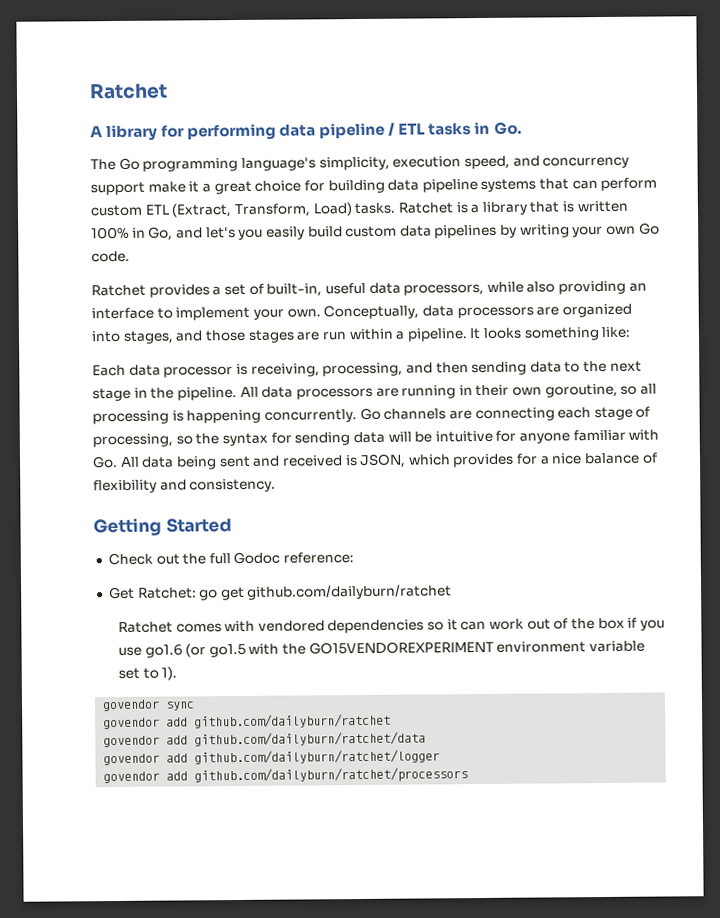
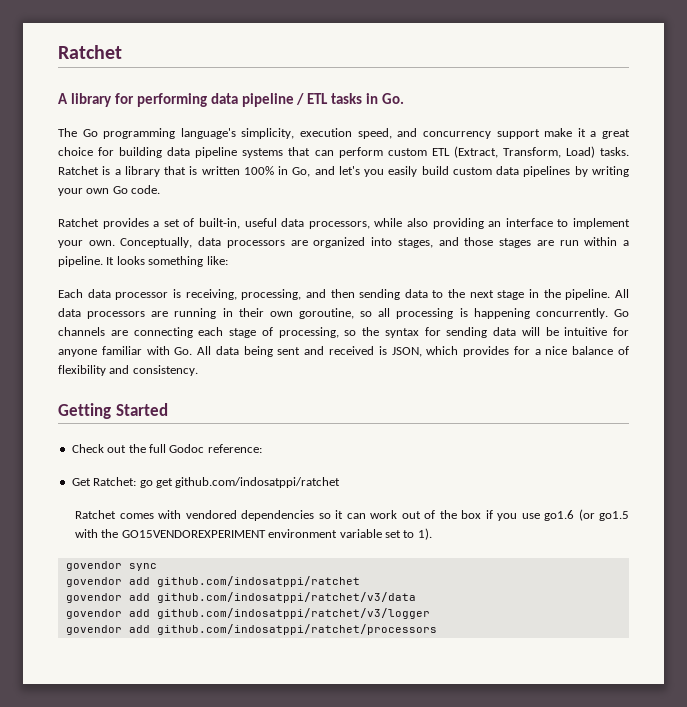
- Get Ratchet: go get github.com/dailyburn/ratchet
+ Get Ratchet: go get github.com/indosatppi/ratchet
- govendor add github.com/dailyburn/ratchet
- govendor add github.com/dailyburn/ratchet/data
- govendor add github.com/dailyburn/ratchet/logger
- govendor add github.com/dailyburn/ratchet/processors
+ govendor add github.com/indosatppi/ratchet
+ govendor add github.com/indosatppi/ratchet/v3/data
+ govendor add github.com/indosatppi/ratchet/v3/logger
+ govendor add github.com/indosatppi/ratchet/processors

